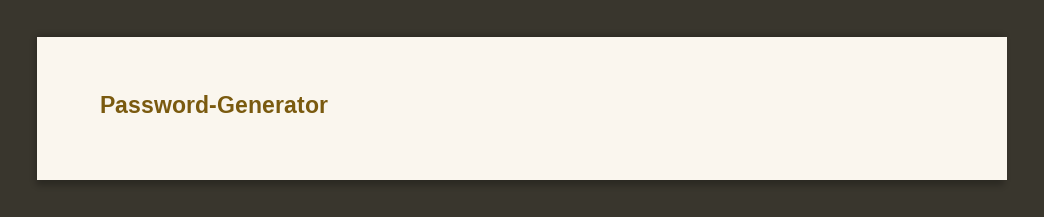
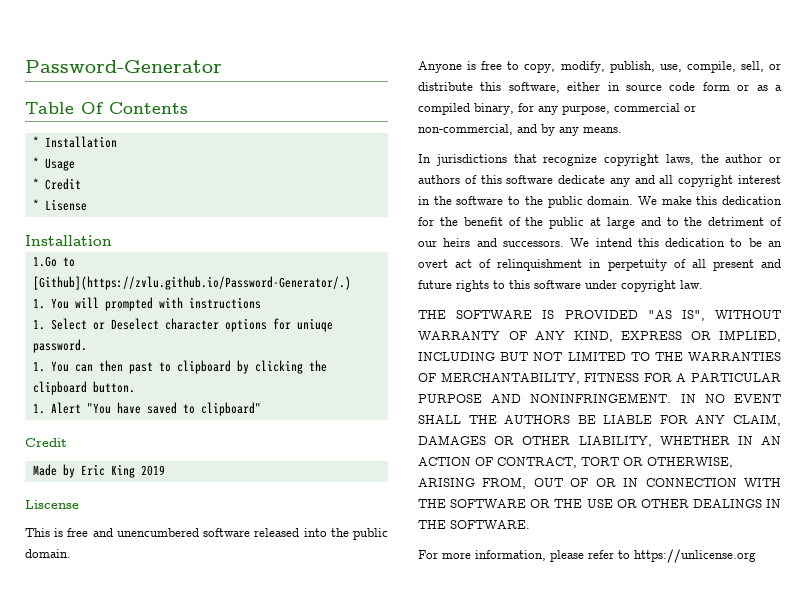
+ Table Of Contents
+ * Installation
+ * Usage
+ * Credit
+ * Lisense
+ Installation
+ 1.Go to [Github](https://zvlu.github.io/Password-Generator/.)
+ 1. You will prompted with instructions
+ 1. Select or Deselect character options for uniuqe password.
+ 1. You can then past to clipboard by clicking the clipboard button.
+ 1. Alert "You have saved to clipboard"
+ Credit
+ Made by Eric King 2019
+ Liscense
+ This is free and unencumbered software released into the public domain.
+ Anyone is free to copy, modify, publish, use, compile, sell, or distribute this software, either in source code form or as a compiled binary, for any purpose, commercial or non-commercial, and by any means.
+ In jurisdictions that recognize copyright laws, the author or authors of this software dedicate any and all copyright interest in the software to the public domain. We make this dedication for the benefit of the public at large and to the detriment of our heirs and successors. We intend this dedication to be an overt act of relinquishment in perpetuity of all present and future rights to this software under copyright law.
+ THE SOFTWARE IS PROVIDED "AS IS", WITHOUT WARRANTY OF ANY KIND, EXPRESS OR IMPLIED, INCLUDING BUT NOT LIMITED TO THE WARRANTIES OF MERCHANTABILITY, FITNESS FOR A PARTICULAR PURPOSE AND NONINFRINGEMENT. IN NO EVENT SHALL THE AUTHORS BE LIABLE FOR ANY CLAIM, DAMAGES OR OTHER LIABILITY, WHETHER IN AN ACTION OF CONTRACT, TORT OR OTHERWISE, ARISING FROM, OUT OF OR IN CONNECTION WITH THE SOFTWARE OR THE USE OR OTHER DEALINGS IN THE SOFTWARE.
+ For more information, please refer to https://unlicense.org

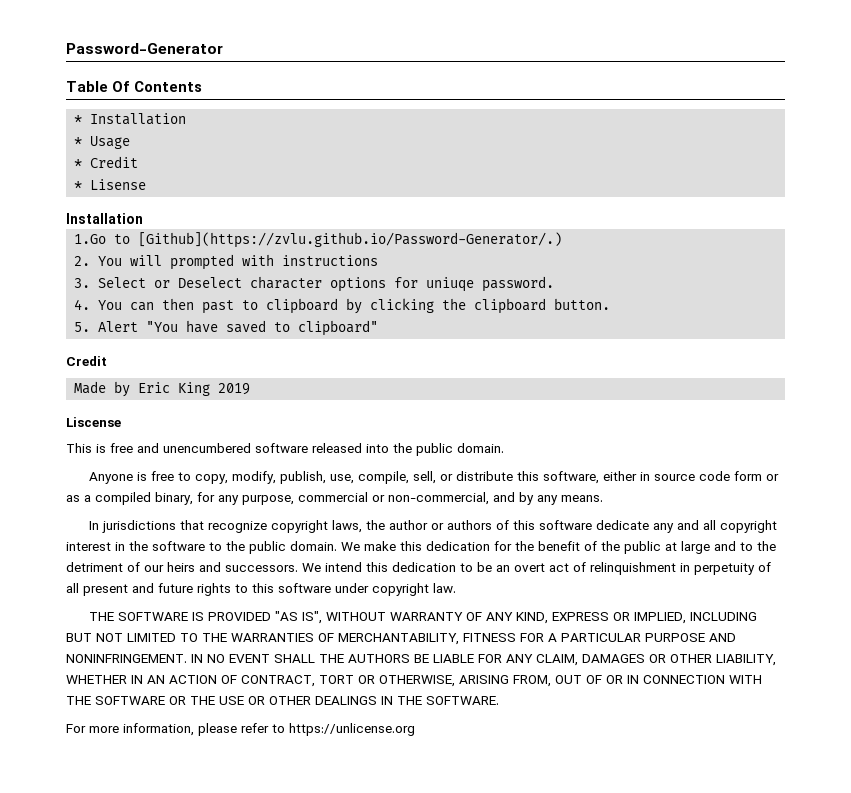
- 1. You will prompted with instructions
+ 2. You will prompted with instructions
- 1. Select or Deselect character options for uniuqe password.
+ 3. Select or Deselect character options for uniuqe password.
- 1. You can then past to clipboard by clicking the clipboard button.
+ 4. You can then past to clipboard by clicking the clipboard button.
- 1. Alert "You have saved to clipboard"
+ 5. Alert "You have saved to clipboard"

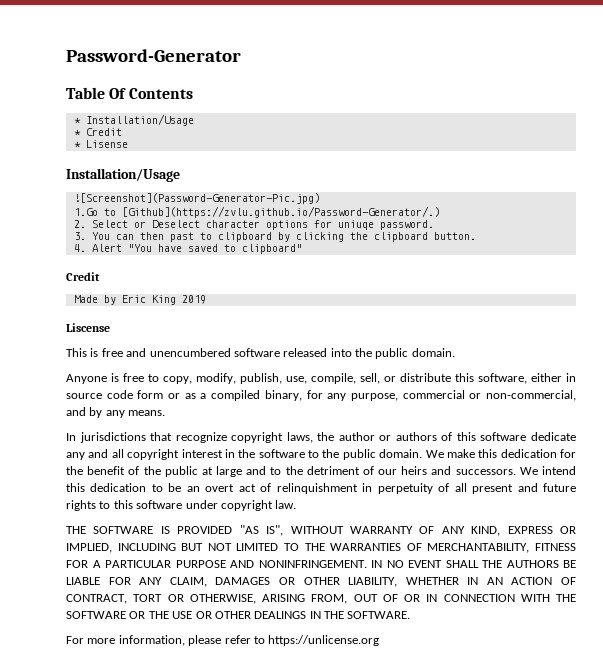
- * Installation
- * Usage
+ * Installation/Usage
  * Lisense
- Installation
+ Installation/Usage
+ ![Screenshot](Password-Generator-Pic.jpg)
- 2. You will prompted with instructions
- 3. Select or Deselect character options for uniuqe password.
+ 2. Select or Deselect character options for uniuqe password.
- 4. You can then past to clipboard by clicking the clipboard button.
+ 3. You can then past to clipboard by clicking the clipboard button.
- 5. Alert "You have saved to clipboard"
+ 4. Alert "You have saved to clipboard"

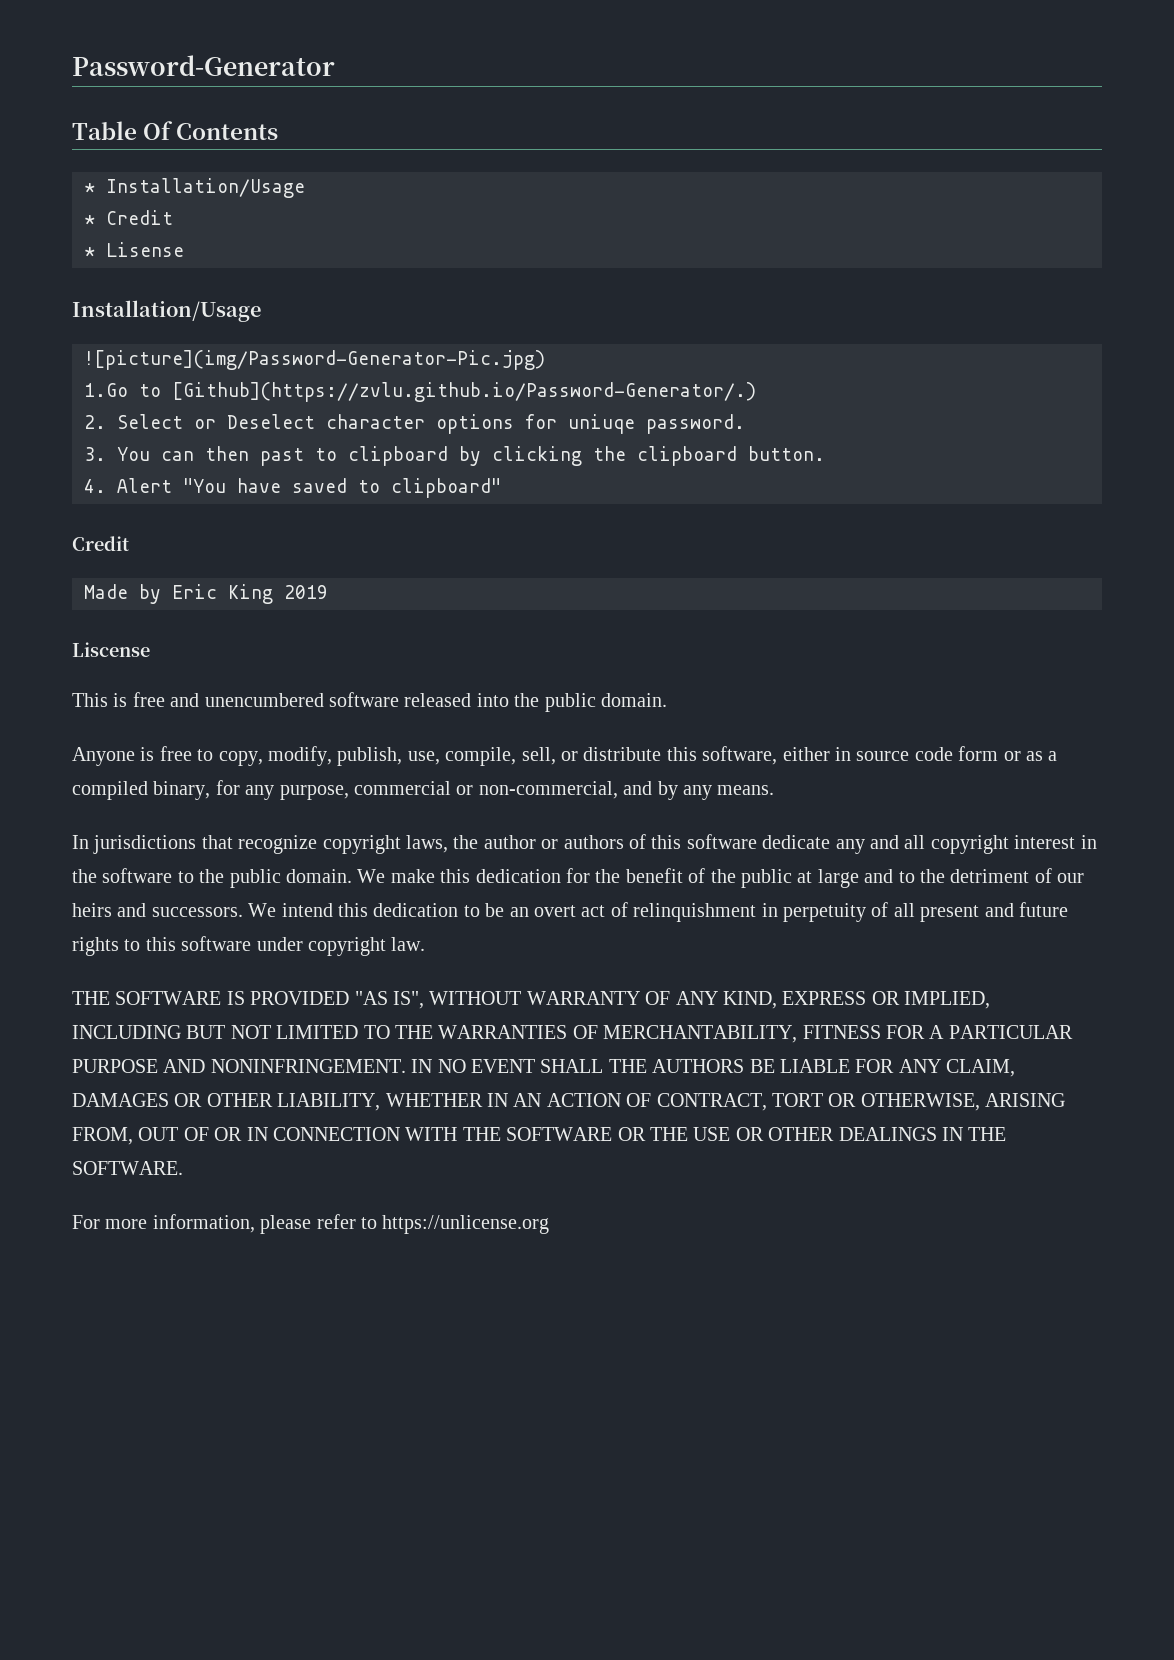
- ![Screenshot](Password-Generator-Pic.jpg)
+ ![picture](img/Password-Generator-Pic.jpg)

